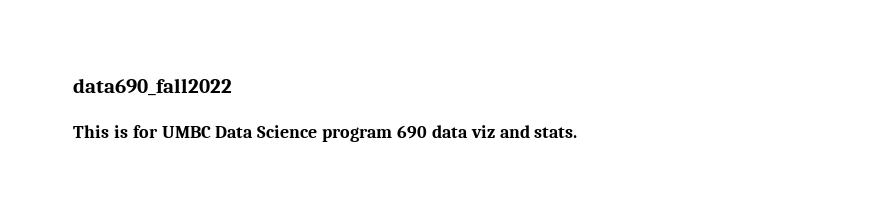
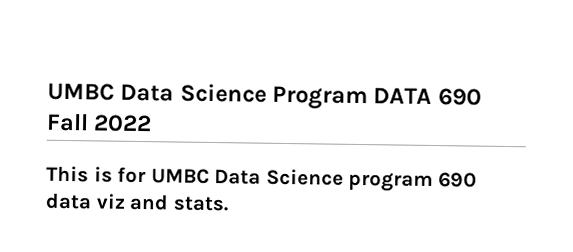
- data690_fall2022
+ UMBC Data Science Program DATA 690 Fall 2022

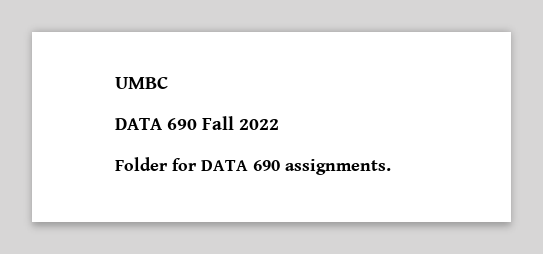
- UMBC Data Science Program DATA 690 Fall 2022
+ UMBC
+ DATA 690 Fall 2022
- This is for UMBC Data Science program 690 data viz and stats.
+ Folder for DATA 690 assignments.

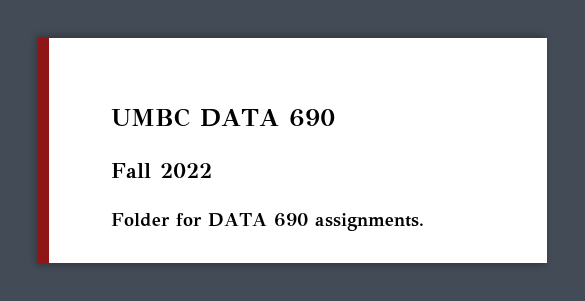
- UMBC
- DATA 690 Fall 2022
+ UMBC DATA 690
+ Fall 2022

